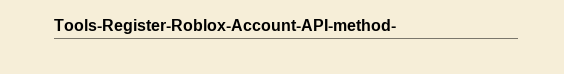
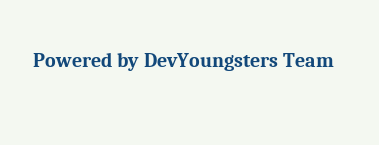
- Tools-Register-Roblox-Account-API-method-
+ Powered by DevYoungsters Team

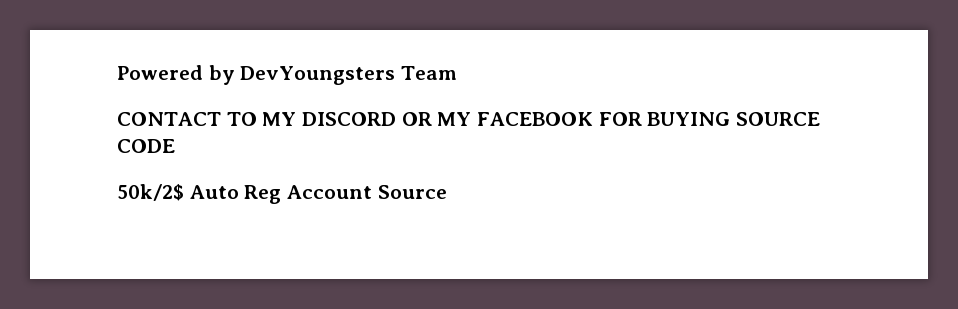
+ CONTACT TO MY DISCORD OR MY FACEBOOK FOR BUYING SOURCE CODE
+ 50k/2$ Auto Reg Account Source

